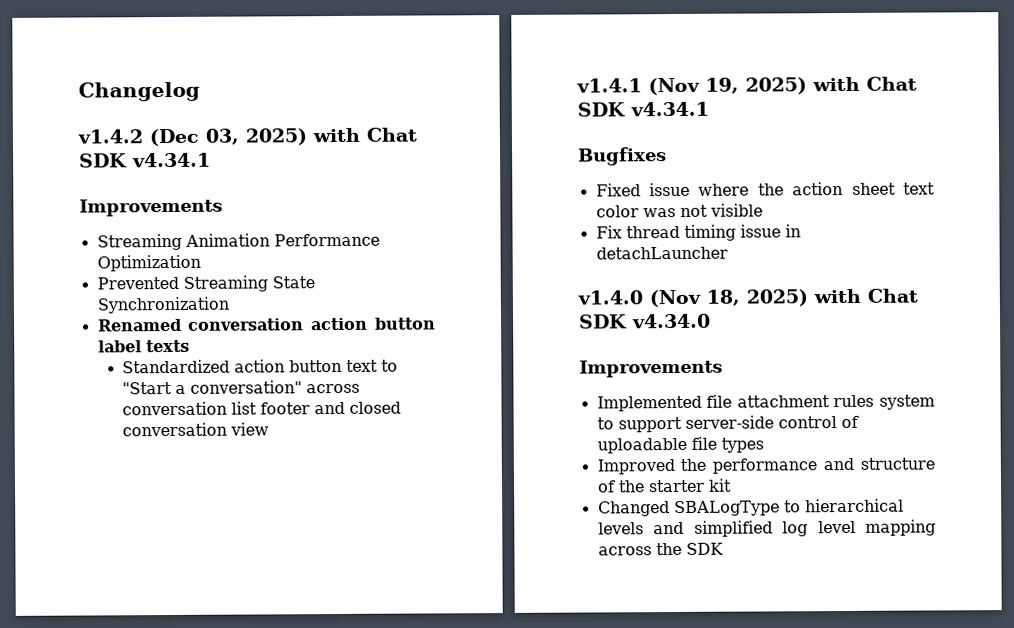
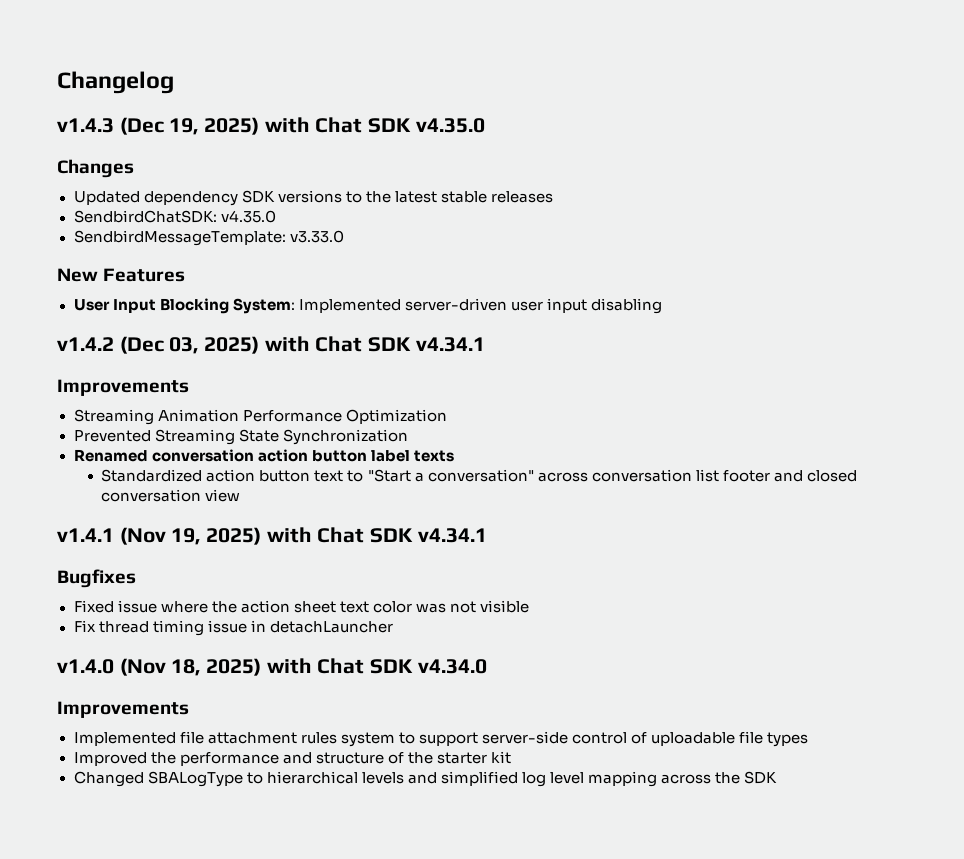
+ v1.4.3 (Dec 19, 2025) with Chat SDK v4.35.0
+ Changes
+ Updated dependency SDK versions to the latest stable releases
+ SendbirdChatSDK: v4.35.0
+ SendbirdMessageTemplate: v3.33.0
+ New Features
+ User Input Blocking System: Implemented server-driven user input disabling

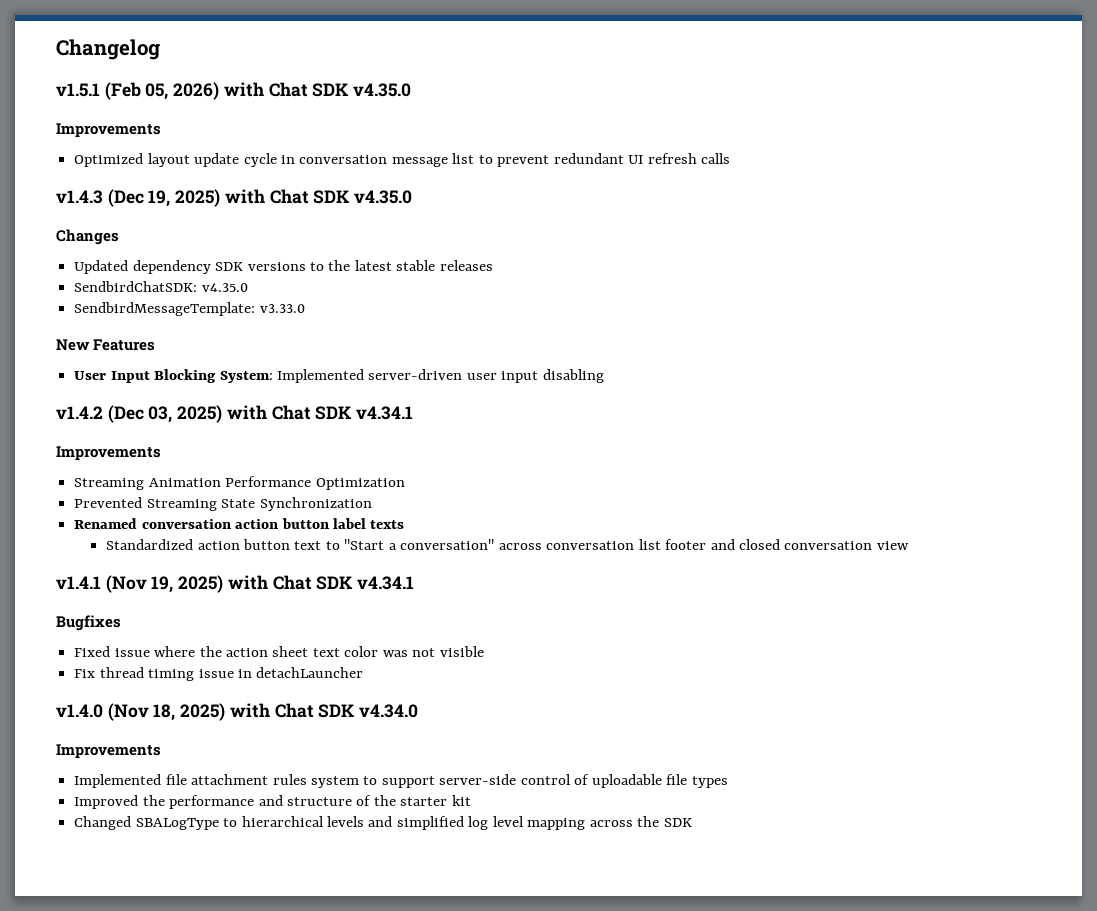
+ v1.5.1 (Feb 05, 2026) with Chat SDK v4.35.0
+ Improvements
+ Optimized layout update cycle in conversation message list to prevent redundant UI refresh calls

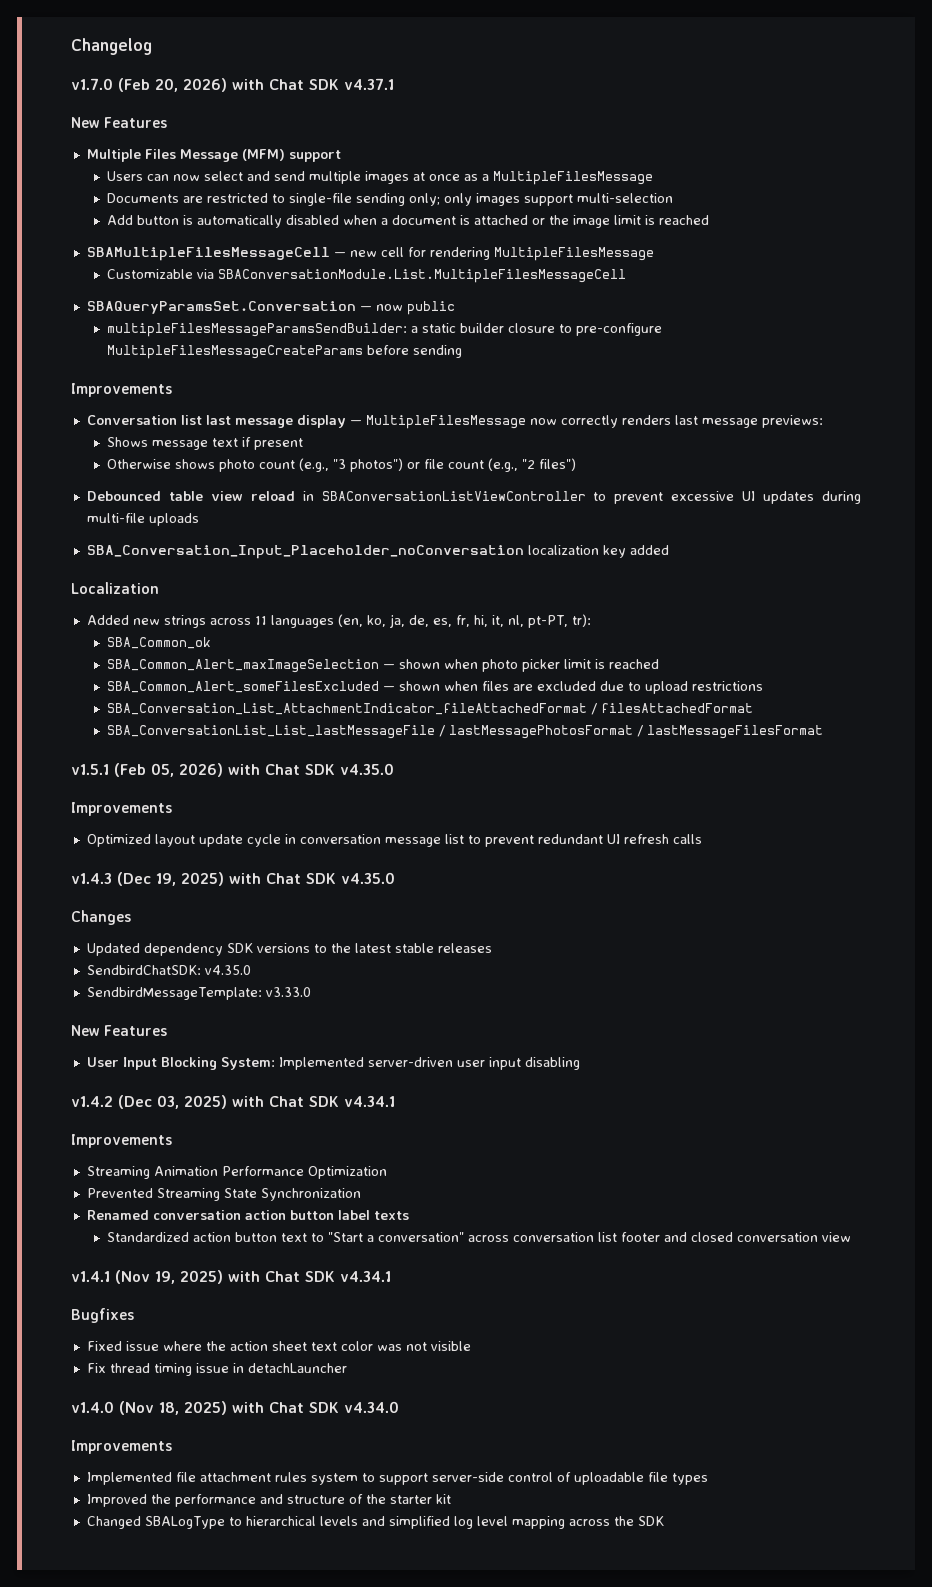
+ v1.7.0 (Feb 20, 2026) with Chat SDK v4.37.1
+ New Features
+ Multiple Files Message (MFM) support
+ Users can now select and send multiple images at once as a MultipleFilesMessage
+ Documents are restricted to single-file sending only; only images support multi-selection
+ Add button is automatically disabled when a document is attached or the image limit is reached
+ SBAMultipleFilesMessageCell — new cell for rendering MultipleFilesMessage
+ Customizable via SBAConversationModule.List.MultipleFilesMessageCell
+ SBAQueryParamsSet.Conversation — now public
+ multipleFilesMessageParamsSendBuilder: a static builder closure to pre-configure MultipleFilesMessageCreateParams before sending
+ Improvements
+ Conversation list last message display — MultipleFilesMessage now correctly renders last message previews:
+ Shows message text if present
+ Otherwise shows photo count (e.g., "3 photos") or file count (e.g., "2 files")
+ Debounced table view reload in SBAConversationListViewController to prevent excessive UI updates during multi-file uploads
+ SBA_Conversation_Input_Placeholder_noConversation localization key added
+ Localization
+ Added new strings across 11 languages (en, ko, ja, de, es, fr, hi, it, nl, pt-PT, tr):
+ SBA_Common_ok
+ SBA_Common_Alert_maxImageSelection — shown when photo picker limit is reached
+ SBA_Common_Alert_someFilesExcluded — shown when files are excluded due to upload restrictions
+ SBA_Conversation_List_AttachmentIndicator_fileAttachedFormat / filesAttachedFormat
+ SBA_ConversationList_List_lastMessageFile / lastMessagePhotosFormat / lastMessageFilesFormat

